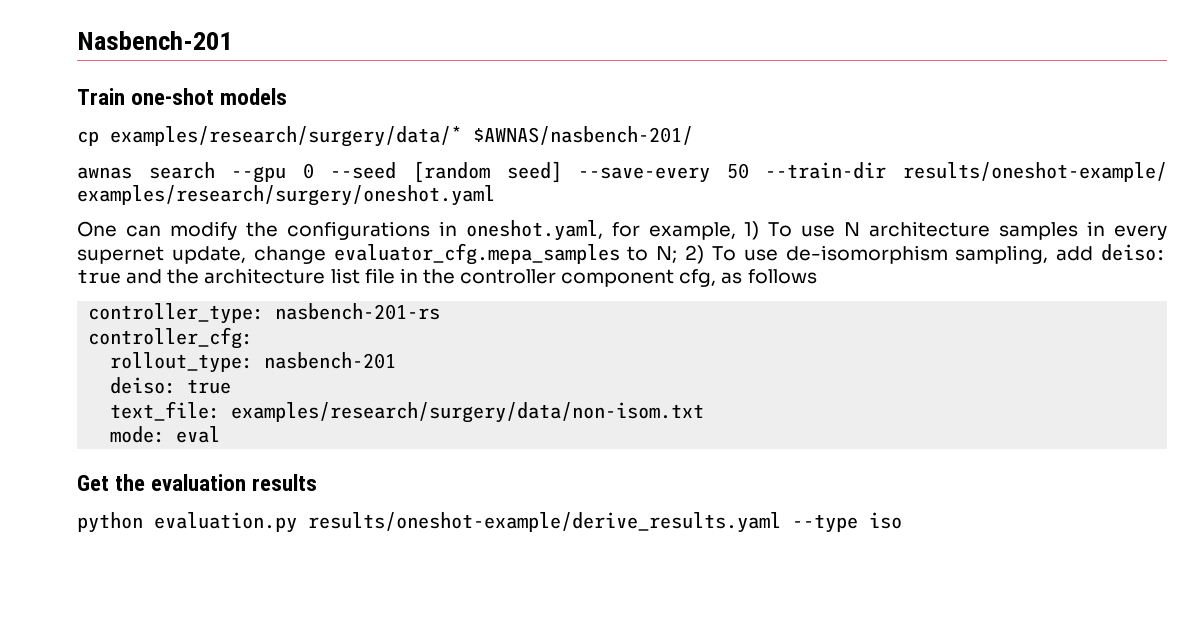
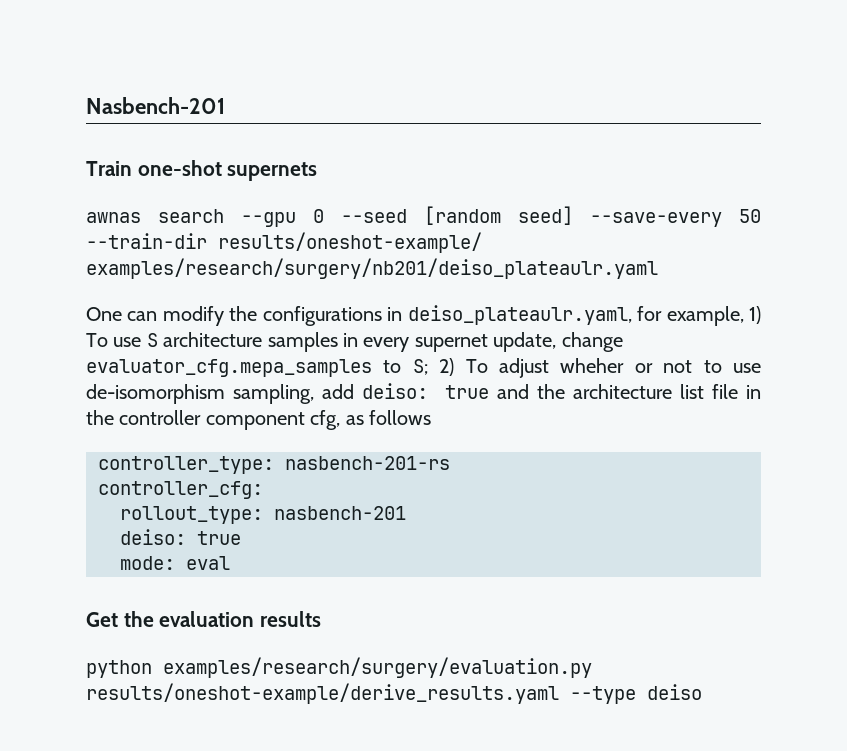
- Train one-shot models
- cp examples/research/surgery/data/* $AWNAS/nasbench-201/
+ Train one-shot supernets
- awnas search --gpu 0 --seed [random seed] --save-every 50 --train-dir results/oneshot-example/ examples/research/surgery/oneshot.yaml
+ awnas search --gpu 0 --seed [random seed] --save-every 50 --train-dir results/oneshot-example/ examples/research/surgery/nb201/deiso_plateaulr.yaml
- One can modify the configurations in oneshot.yaml, for example, 1) To use N architecture samples in every supernet update, change evaluator_cfg.mepa_samples to N; 2) To use de-isomorphism sampling, add deiso: true and the architecture list file in the controller component cfg, as follows
+ One can modify the configurations in deiso_plateaulr.yaml, for example, 1) To use S architecture samples in every supernet update, change evaluator_cfg.mepa_samples to S; 2) To adjust wheher or not to use de-isomorphism sampling, add deiso: true and the architecture list file in the controller component cfg, as follows
- text_file: examples/research/surgery/data/non-isom.txt
- python evaluation.py results/oneshot-example/derive_results.yaml --type iso
+ python examples/research/surgery/evaluation.py results/oneshot-example/derive_results.yaml --type deiso

